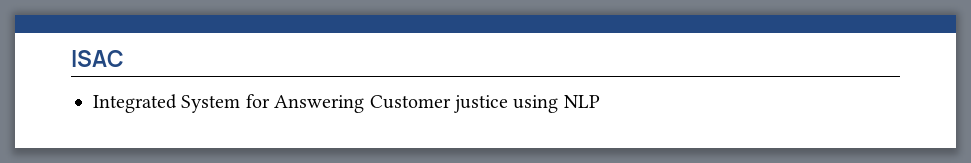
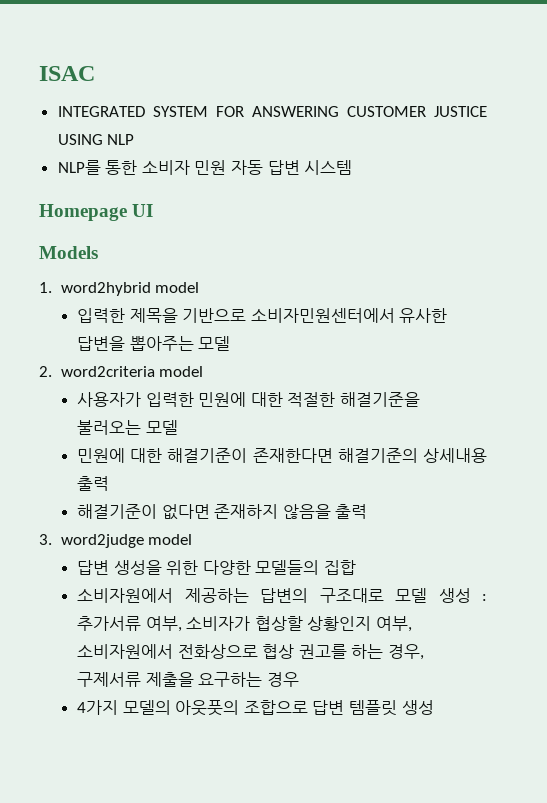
- Integrated System for Answering Customer justice using NLP
+ INTEGRATED SYSTEM FOR ANSWERING CUSTOMER JUSTICE USING NLP
+ NLP를 통한 소비자 민원 자동 답변 시스템
+ Homepage UI
+ Models
+ 1. word2hybrid model
+ 입력한 제목을 기반으로 소비자민원센터에서 유사한 답변을 뽑아주는 모델
+ 2. word2criteria model
+ 사용자가 입력한 민원에 대한 적절한 해결기준을 불러오는 모델
+ 민원에 대한 해결기준이 존재한다면 해결기준의 상세내용 출력
+ 해결기준이 없다면 존재하지 않음을 출력
+ 3. word2judge model
+ 답변 생성을 위한 다양한 모델들의 집합
+ 소비자원에서 제공하는 답변의 구조대로 모델 생성 : 추가서류 여부, 소비자가 협상할 상황인지 여부, 소비자원에서 전화상으로 협상 권고를 하는 경우, 구제서류 제출을 요구하는 경우
+ 4가지 모델의 아웃풋의 조합으로 답변 템플릿 생성

